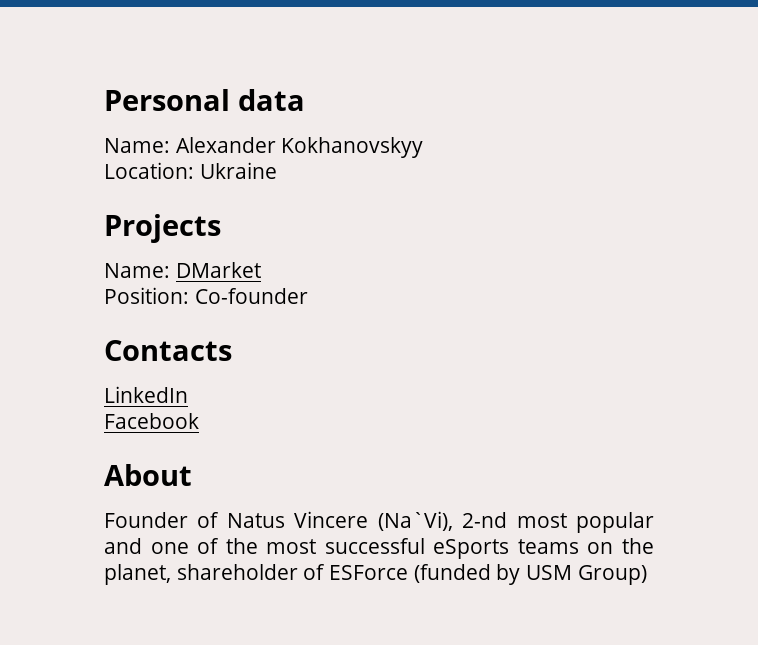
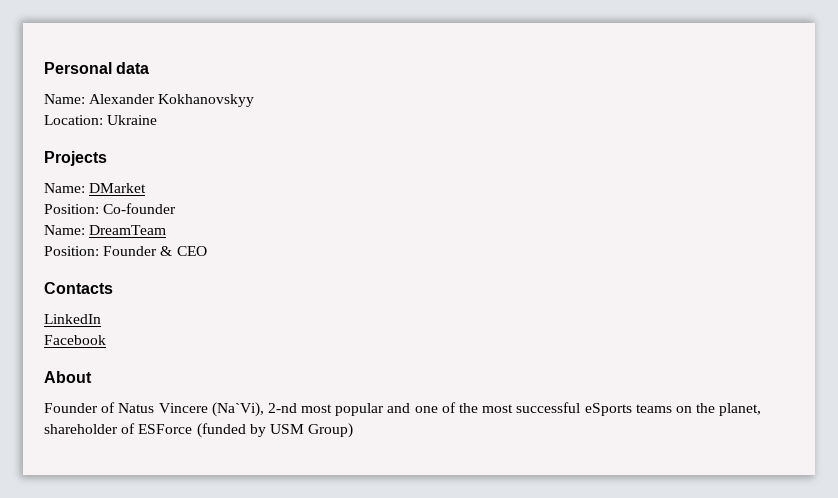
+ Name: DreamTeam
+ Position: Founder & CEO

